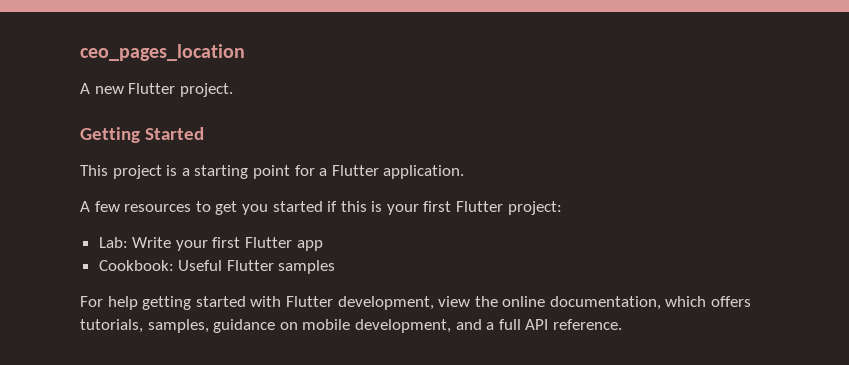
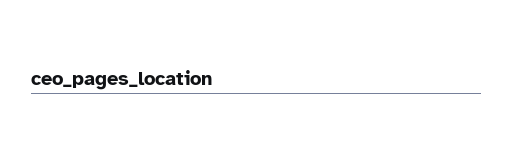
- A new Flutter project.
- Getting Started
- This project is a starting point for a Flutter application.
- A few resources to get you started if this is your first Flutter project:
- Lab: Write your first Flutter app
- Cookbook: Useful Flutter samples
- For help getting started with Flutter development, view the online documentation, which offers tutorials, samples, guidance on mobile development, and a full API reference.

